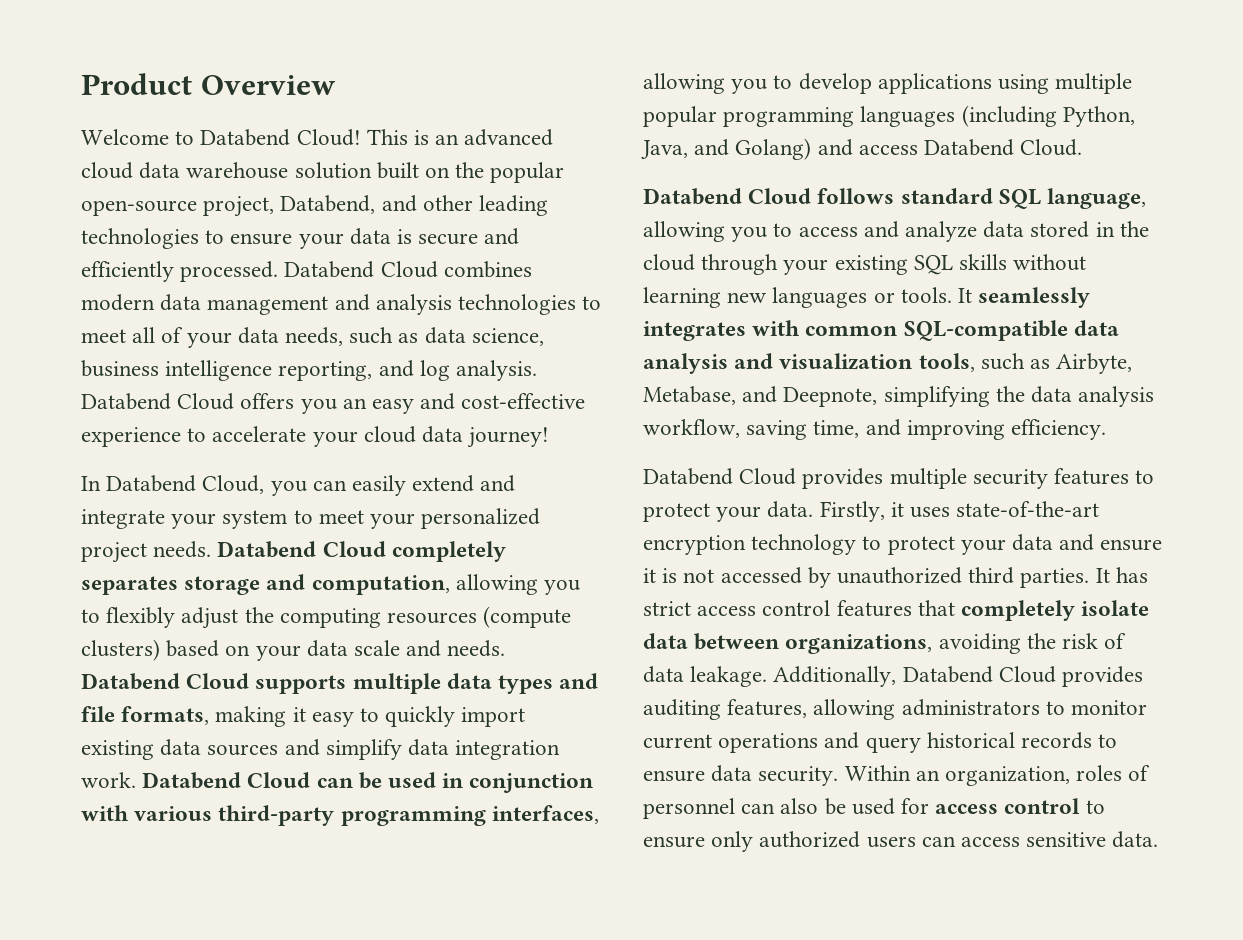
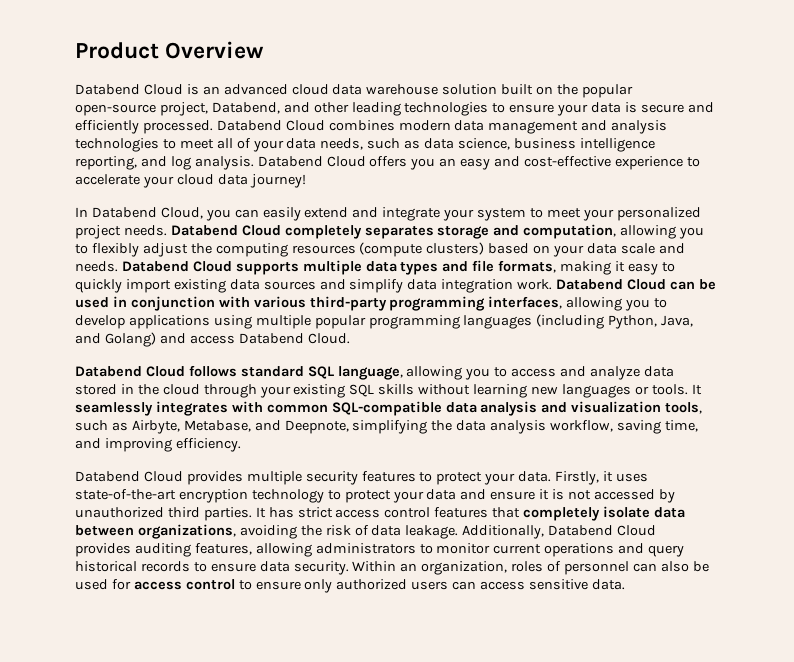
- Welcome to Databend Cloud! This is an advanced cloud data warehouse solution built on the popular open-source project, Databend, and other leading technologies to ensure your data is secure and efficiently processed.
+ Databend Cloud is an advanced cloud data warehouse solution built on the popular open-source project, Databend, and other leading technologies to ensure your data is secure and efficiently processed.

